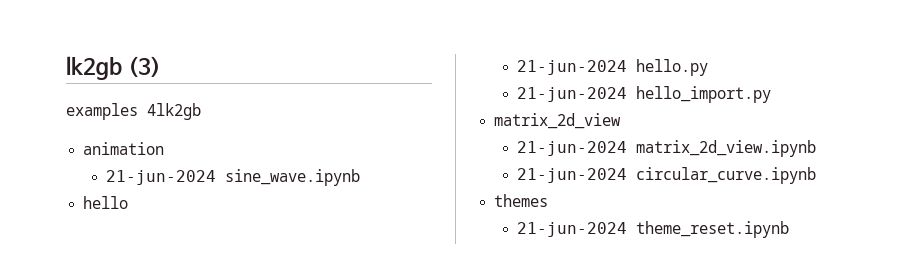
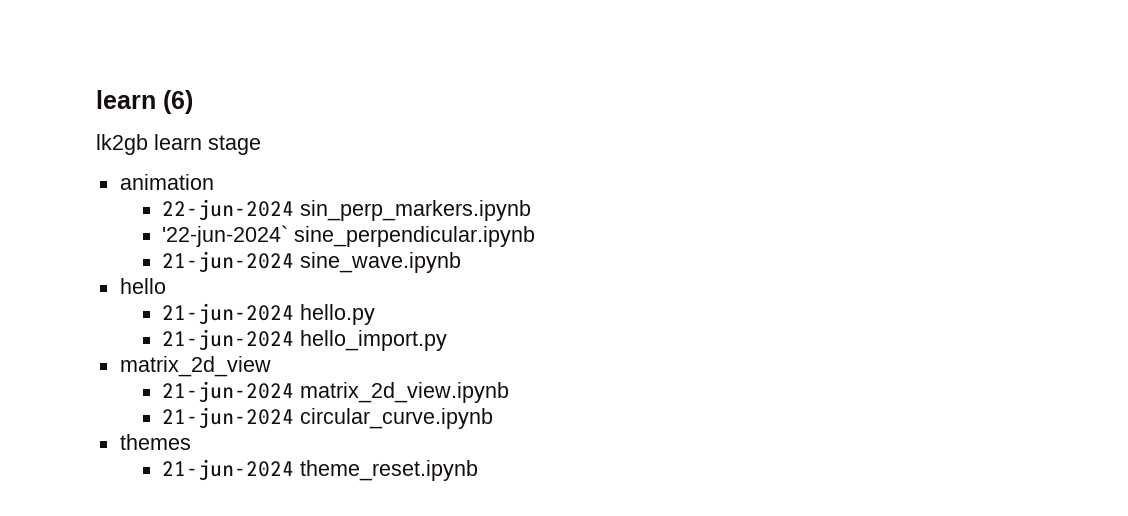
- lk2gb (3)
- examples 4lk2gb
+ learn (6)
+ lk2gb learn stage
  animation
+ 22-jun-2024 sin_perp_markers.ipynb
+ '22-jun-2024` sine_perpendicular.ipynb

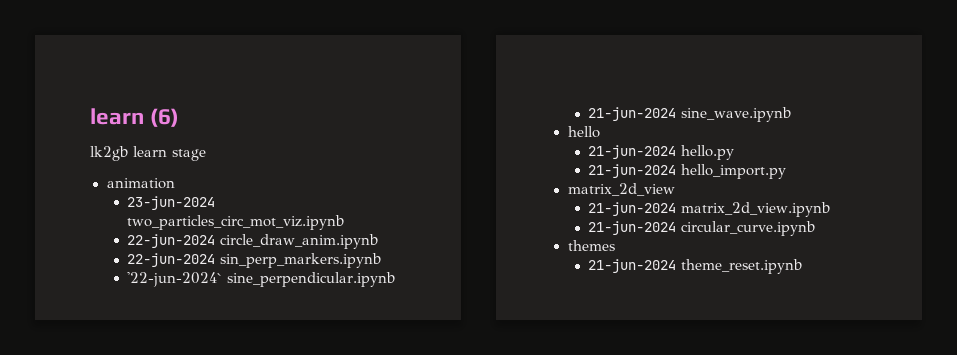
+ 23-jun-2024 two_particles_circ_mot_viz.ipynb
+ 22-jun-2024 circle_draw_anim.ipynb

